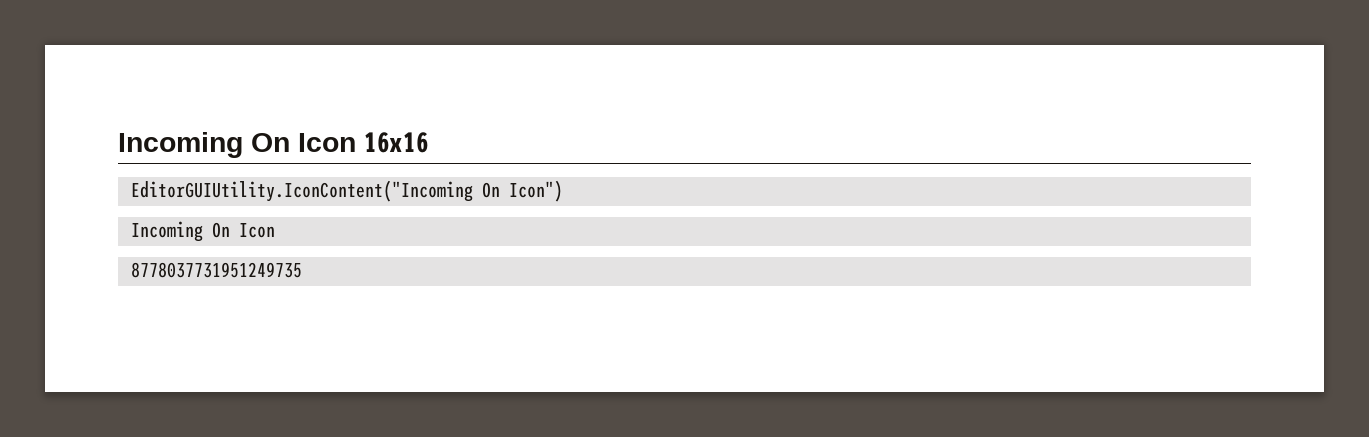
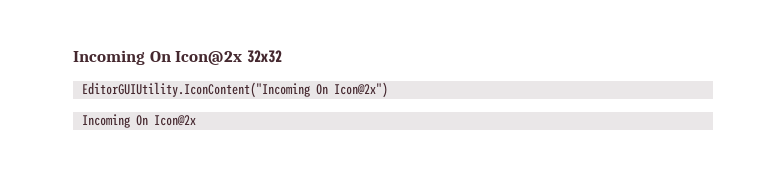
- Incoming On Icon 16x16
+ Incoming On Icon@2x 32x32
- EditorGUIUtility.IconContent("Incoming On Icon")
- Incoming On Icon
- 8778037731951249735
+ EditorGUIUtility.IconContent("Incoming On Icon@2x")
+ Incoming On Icon@2x

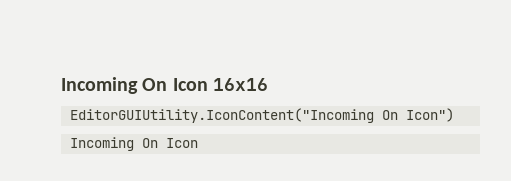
- Incoming On Icon@2x 32x32
+ Incoming On Icon 16x16
- EditorGUIUtility.IconContent("Incoming On Icon@2x")
- Incoming On Icon@2x
+ EditorGUIUtility.IconContent("Incoming On Icon")
+ Incoming On Icon

